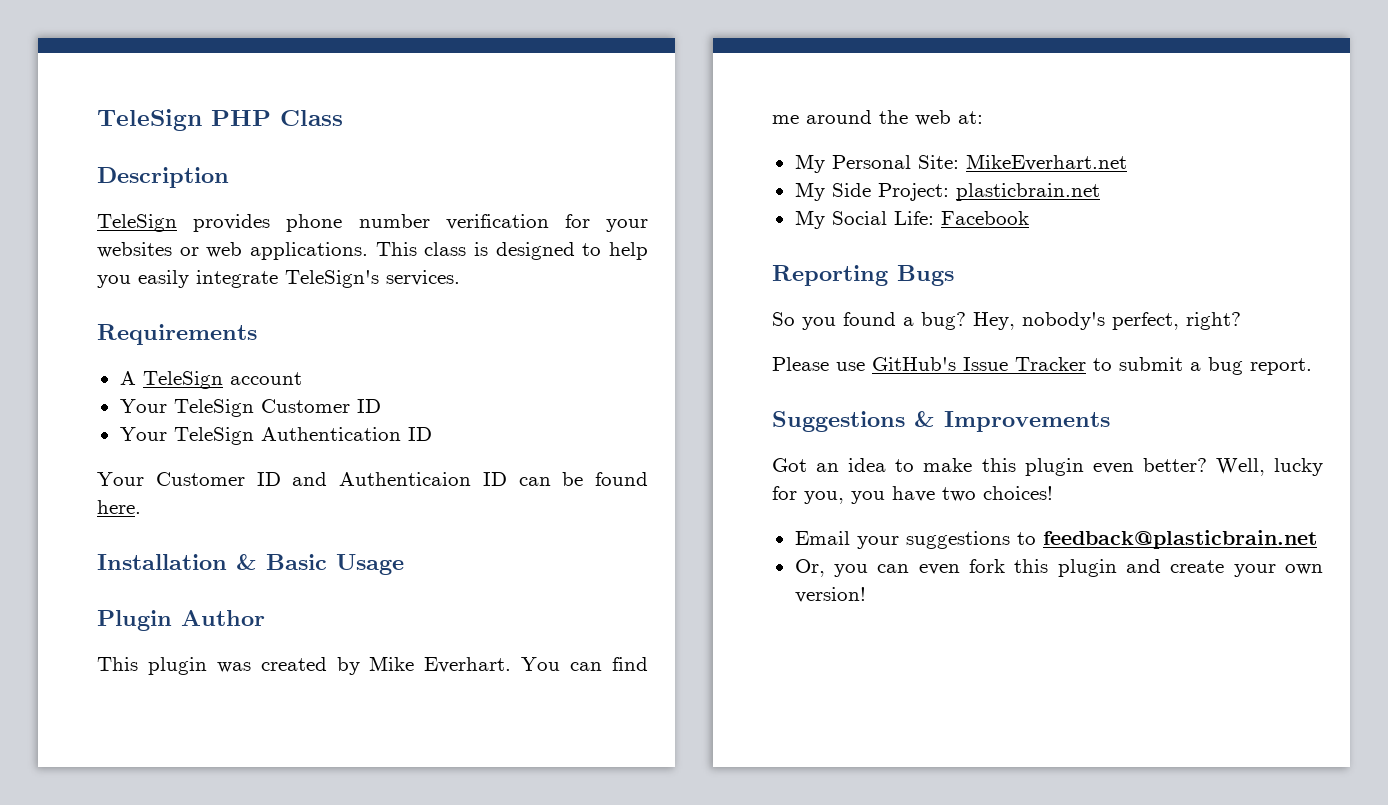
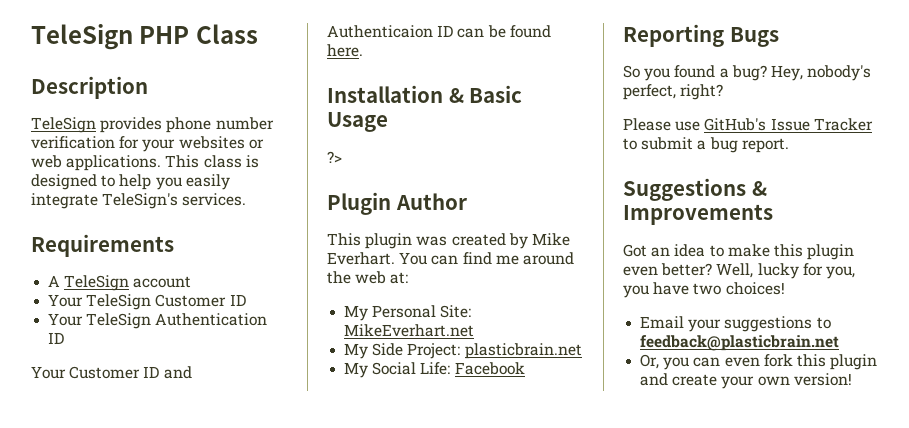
+ ?>

